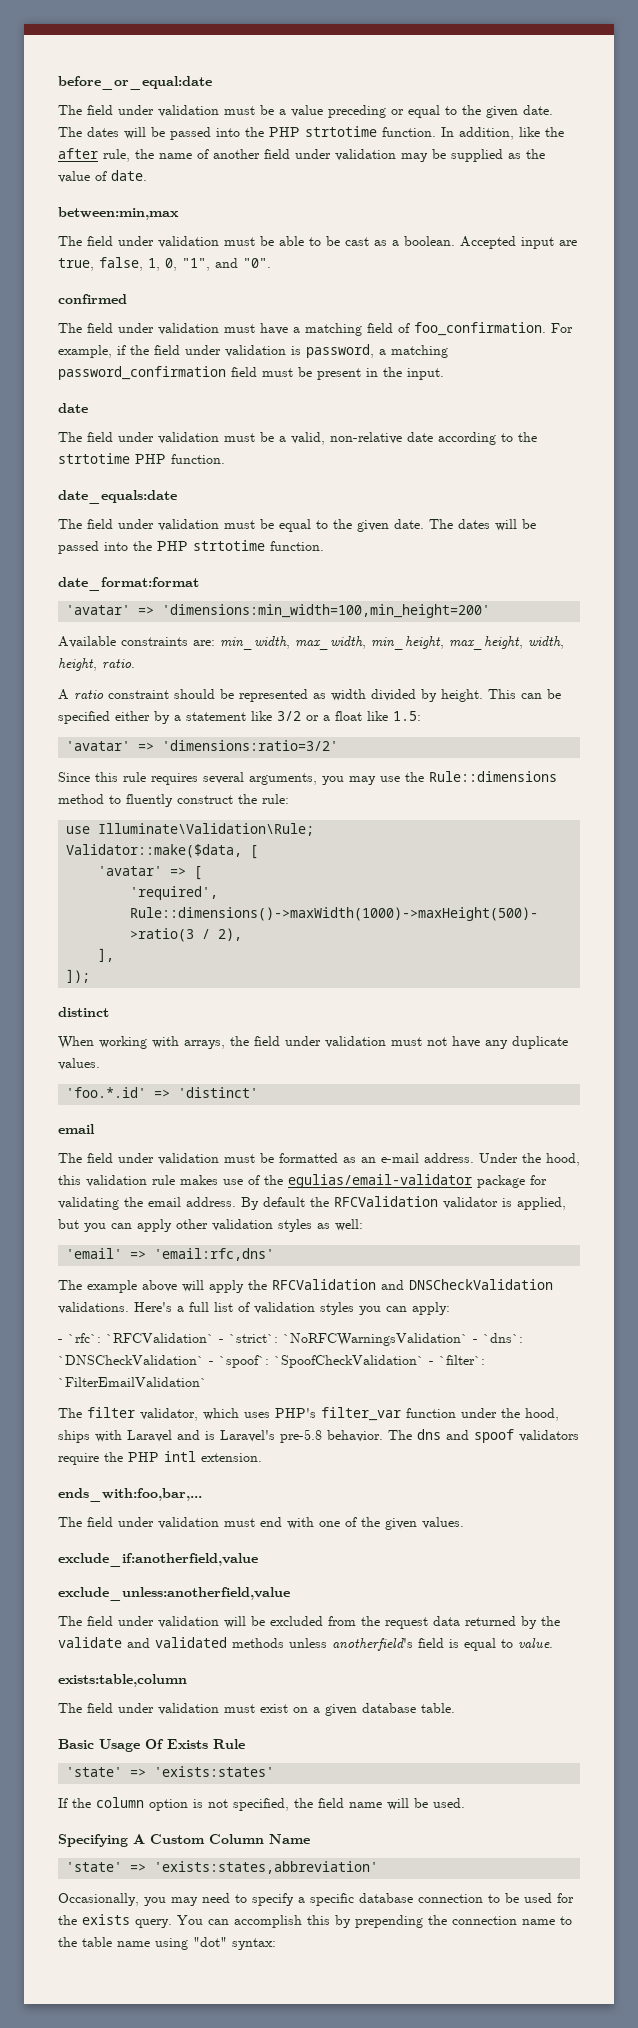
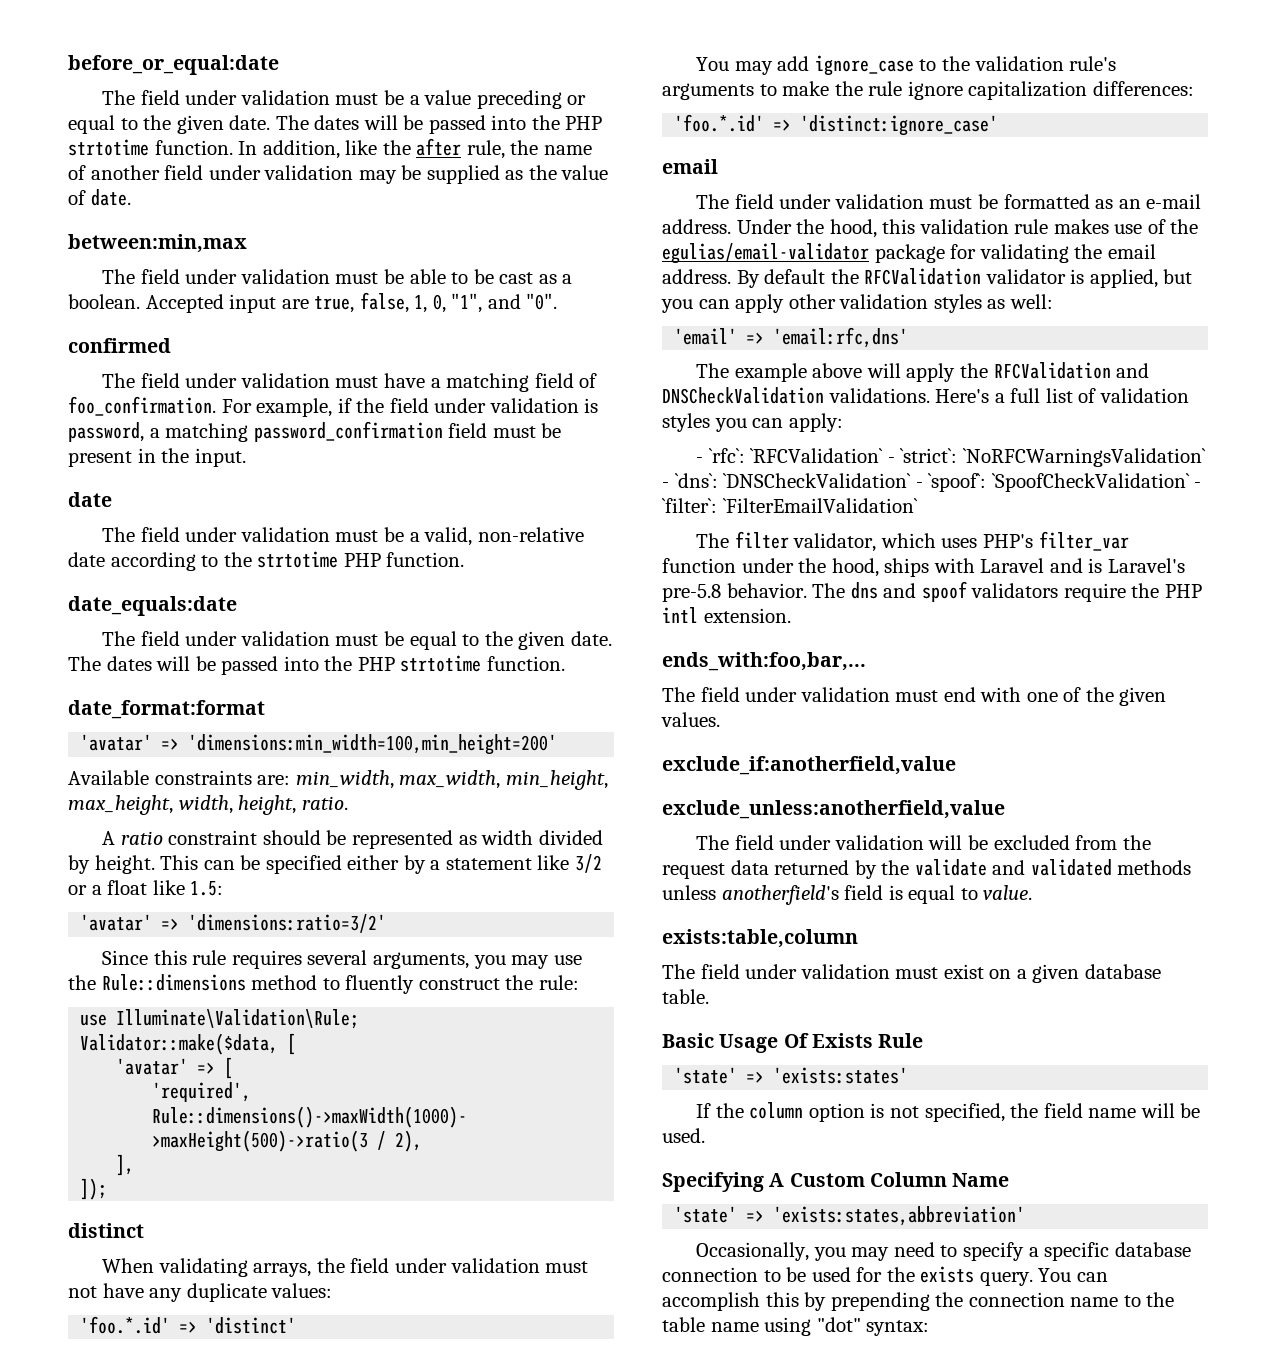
- When working with arrays, the field under validation must not have any duplicate values.
+ When validating arrays, the field under validation must not have any duplicate values:
+ You may add ignore_case to the validation rule's arguments to make the rule ignore capitalization differences:
+ 'foo.*.id' => 'distinct:ignore_case'

